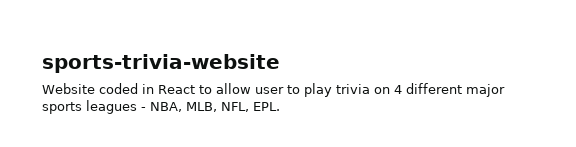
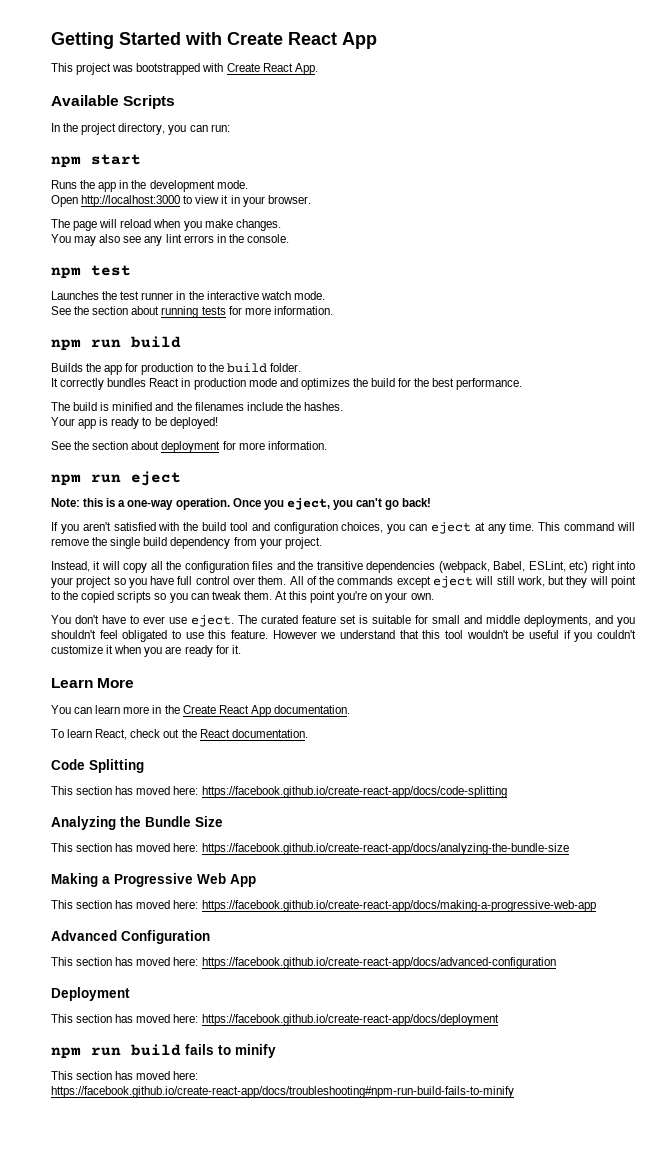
- sports-trivia-website
- Website coded in React to allow user to play trivia on 4 different major sports leagues - NBA, MLB, NFL, EPL.
+ Getting Started with Create React App
+ This project was bootstrapped with Create React App.
+ Available Scripts
+ In the project directory, you can run:
+ npm start
+ Runs the app in the development mode.
+ Open http://localhost:3000 to view it in your browser.
+ The page will reload when you make changes.
+ You may also see any lint errors in the console.
+ npm test
+ Launches the test runner in the interactive watch mode.
+ See the section about running tests for more information.
+ npm run build
+ Builds the app for production to the build folder.
+ It correctly bundles React in production mode and optimizes the build for the best performance.
+ The build is minified and the filenames include the hashes.
+ Your app is ready to be deployed!
+ See the section about deployment for more information.
+ npm run eject
+ Note: this is a one-way operation. Once you eject, you can't go back!
+ If you aren't satisfied with the build tool and configuration choices, you can eject at any time. This command will remove the single build dependency from your project.
+ Instead, it will copy all the configuration files and the transitive dependencies (webpack, Babel, ESLint, etc) right into your project so you have full control over them. All of the commands except eject will still work, but they will point to the copied scripts so you can tweak them. At this point you're on your own.
+ You don't have to ever use eject. The curated feature set is suitable for small and middle deployments, and you shouldn't feel obligated to use this feature. However we understand that this tool wouldn't be useful if you couldn't customize it when you are ready for it.
+ Learn More
+ You can learn more in the Create React App documentation.
+ To learn React, check out the React documentation.
+ Code Splitting
+ This section has moved here: https://facebook.github.io/create-react-app/docs/code-splitting
+ Analyzing the Bundle Size
+ This section has moved here: https://facebook.github.io/create-react-app/docs/analyzing-the-bundle-size
+ Making a Progressive Web App
+ This section has moved here: https://facebook.github.io/create-react-app/docs/making-a-progressive-web-app
+ Advanced Configuration
+ This section has moved here: https://facebook.github.io/create-react-app/docs/advanced-configuration
+ Deployment
+ This section has moved here: https://facebook.github.io/create-react-app/docs/deployment
+ npm run build fails to minify
+ This section has moved here: https://facebook.github.io/create-react-app/docs/troubleshooting#npm-run-build-fails-to-minify

